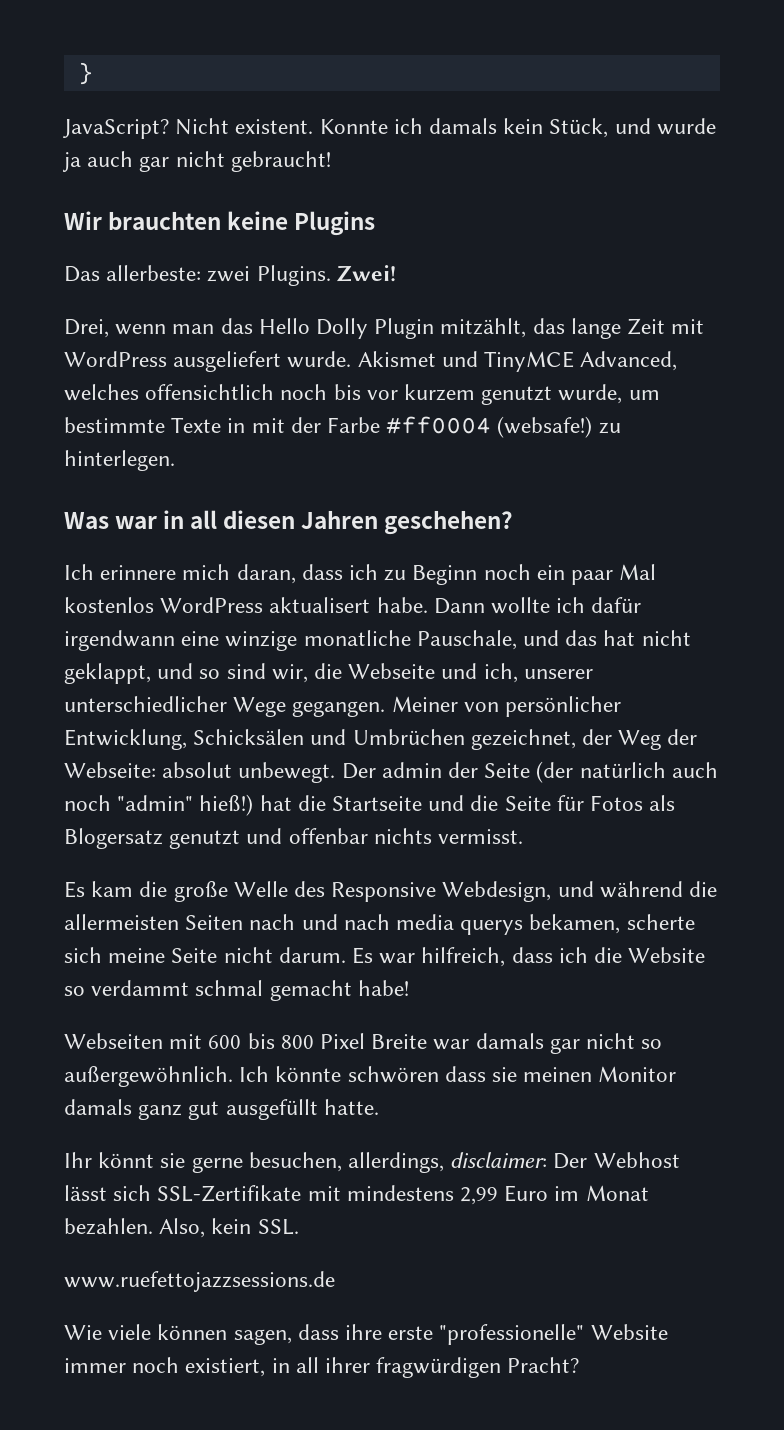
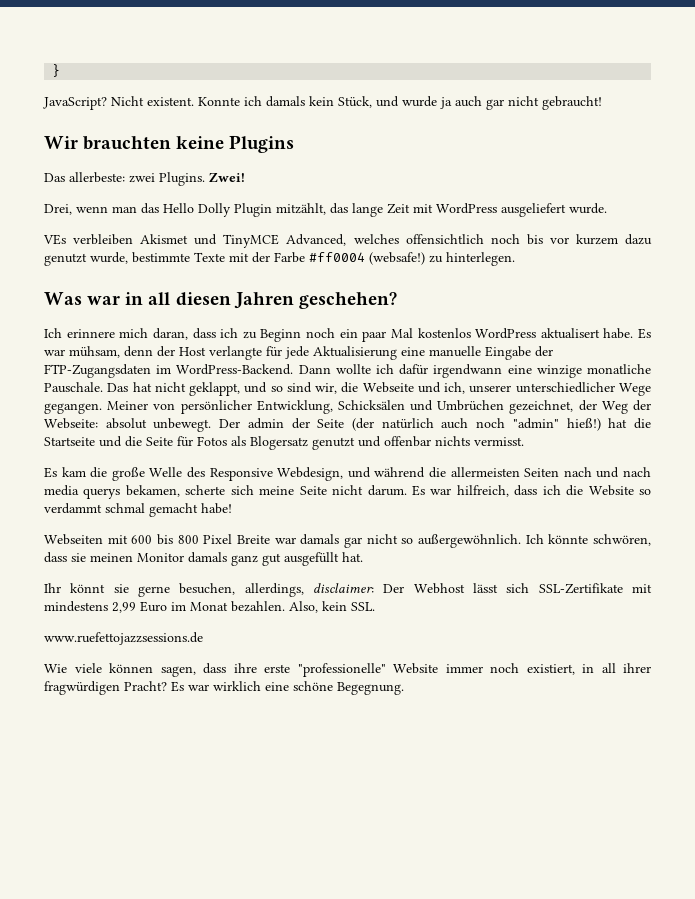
- Drei, wenn man das Hello Dolly Plugin mitzählt, das lange Zeit mit WordPress ausgeliefert wurde. Akismet und TinyMCE Advanced, welches offensichtlich noch bis vor kurzem genutzt wurde, um bestimmte Texte in mit der Farbe #ff0004 (websafe!) zu hinterlegen.
+ Drei, wenn man das Hello Dolly Plugin mitzählt, das lange Zeit mit WordPress ausgeliefert wurde.
+ VEs verbleiben Akismet und TinyMCE Advanced, welches offensichtlich noch bis vor kurzem dazu genutzt wurde, bestimmte Texte mit der Farbe #ff0004 (websafe!) zu hinterlegen.
+ Es war mühsam, denn der Host verlangte für jede Aktualisierung eine manuelle Eingabe der FTP-Zugangsdaten im WordPress-Backend.
- Dann wollte ich dafür irgendwann eine winzige monatliche Pauschale, und das hat nicht geklappt, und so sind wir, die Webseite und ich, unserer unterschiedlicher Wege gegangen.
+ Dann wollte ich dafür irgendwann eine winzige monatliche Pauschale. Das hat nicht geklappt, und so sind wir, die Webseite und ich, unserer unterschiedlicher Wege gegangen.
- Ich könnte schwören dass sie meinen Monitor damals ganz gut ausgefüllt hatte.
+ Ich könnte schwören, dass sie meinen Monitor damals ganz gut ausgefüllt hat.
+ Es war wirklich eine schöne Begegnung.

